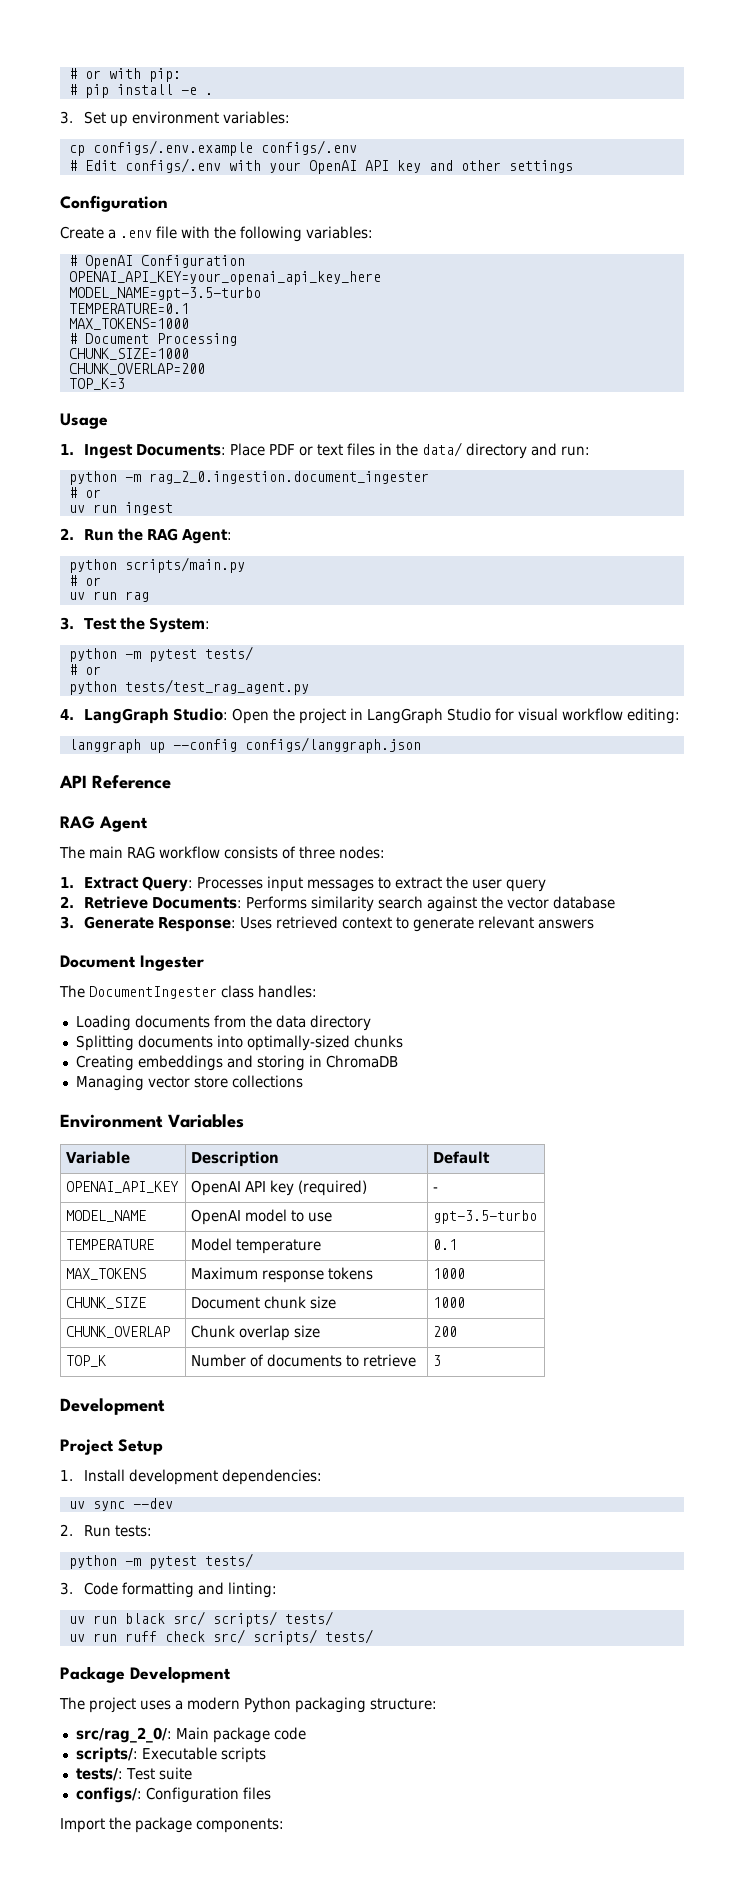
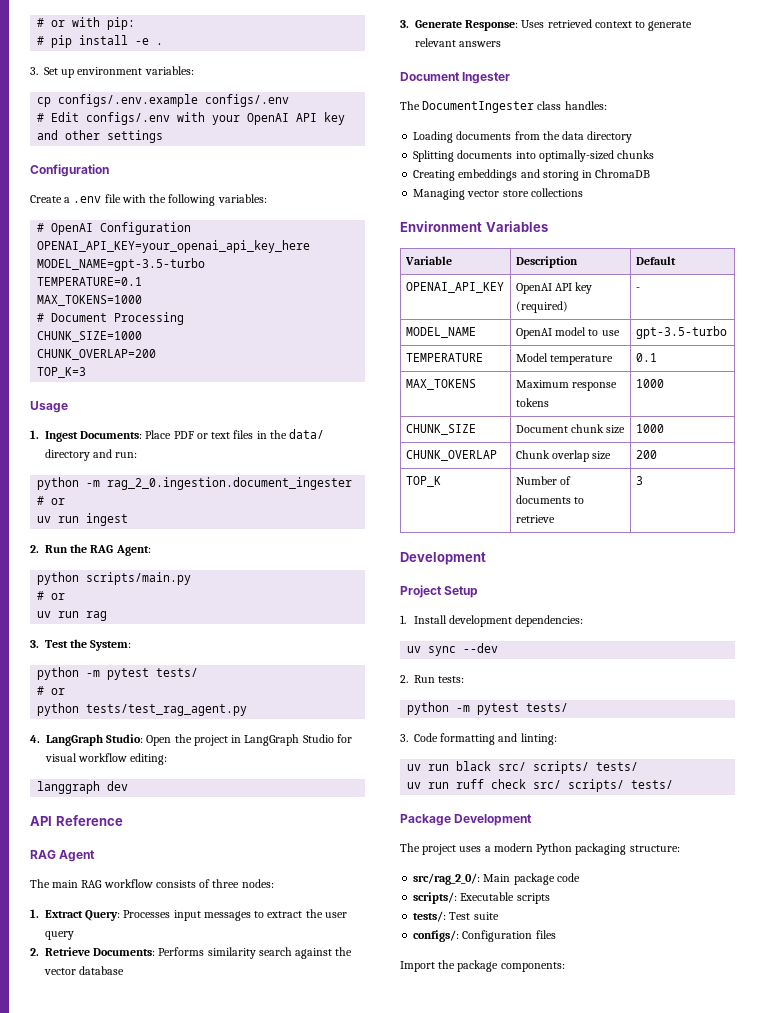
- langgraph up --config configs/langgraph.json
+ langgraph dev

